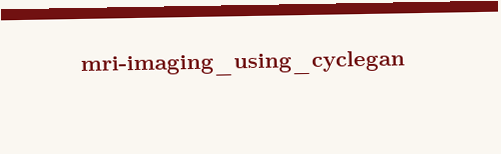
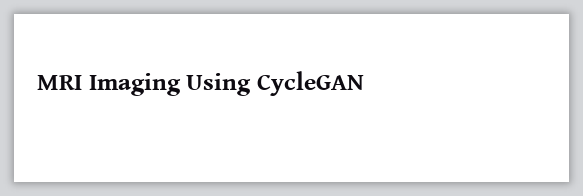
- mri-imaging_using_cyclegan
+ MRI Imaging Using CycleGAN

